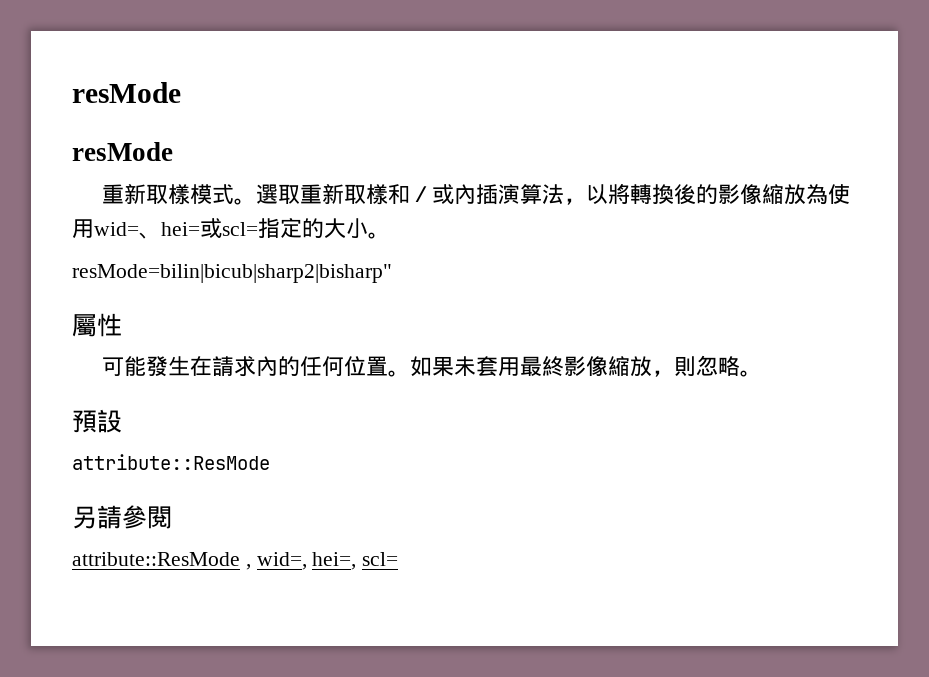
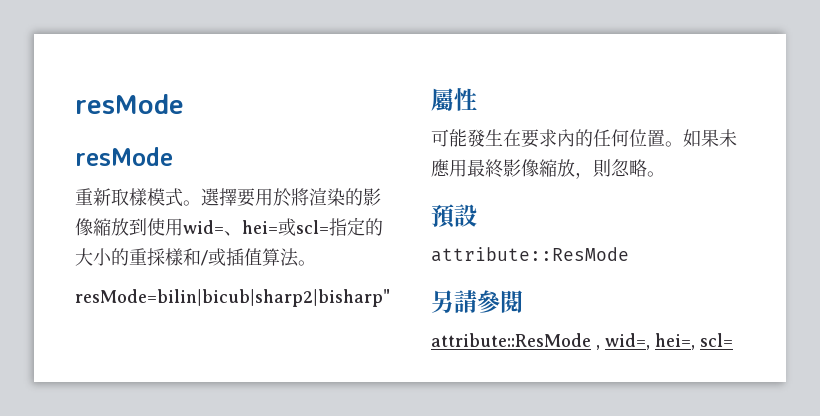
- 選取重新取樣和／或內插演算法，以將轉換後的影像縮放為使用wid=、hei=或scl=指定的大小。
+ 選擇要用於將渲染的影像縮放到使用wid=、hei=或scl=指定的大小的重採樣和/或插值算法。
- 可能發生在請求內的任何位置。
+ 可能發生在要求內的任何位置。
- 如果未套用最終影像縮放，則忽略。
+ 如果未應用最終影像縮放，則忽略。

